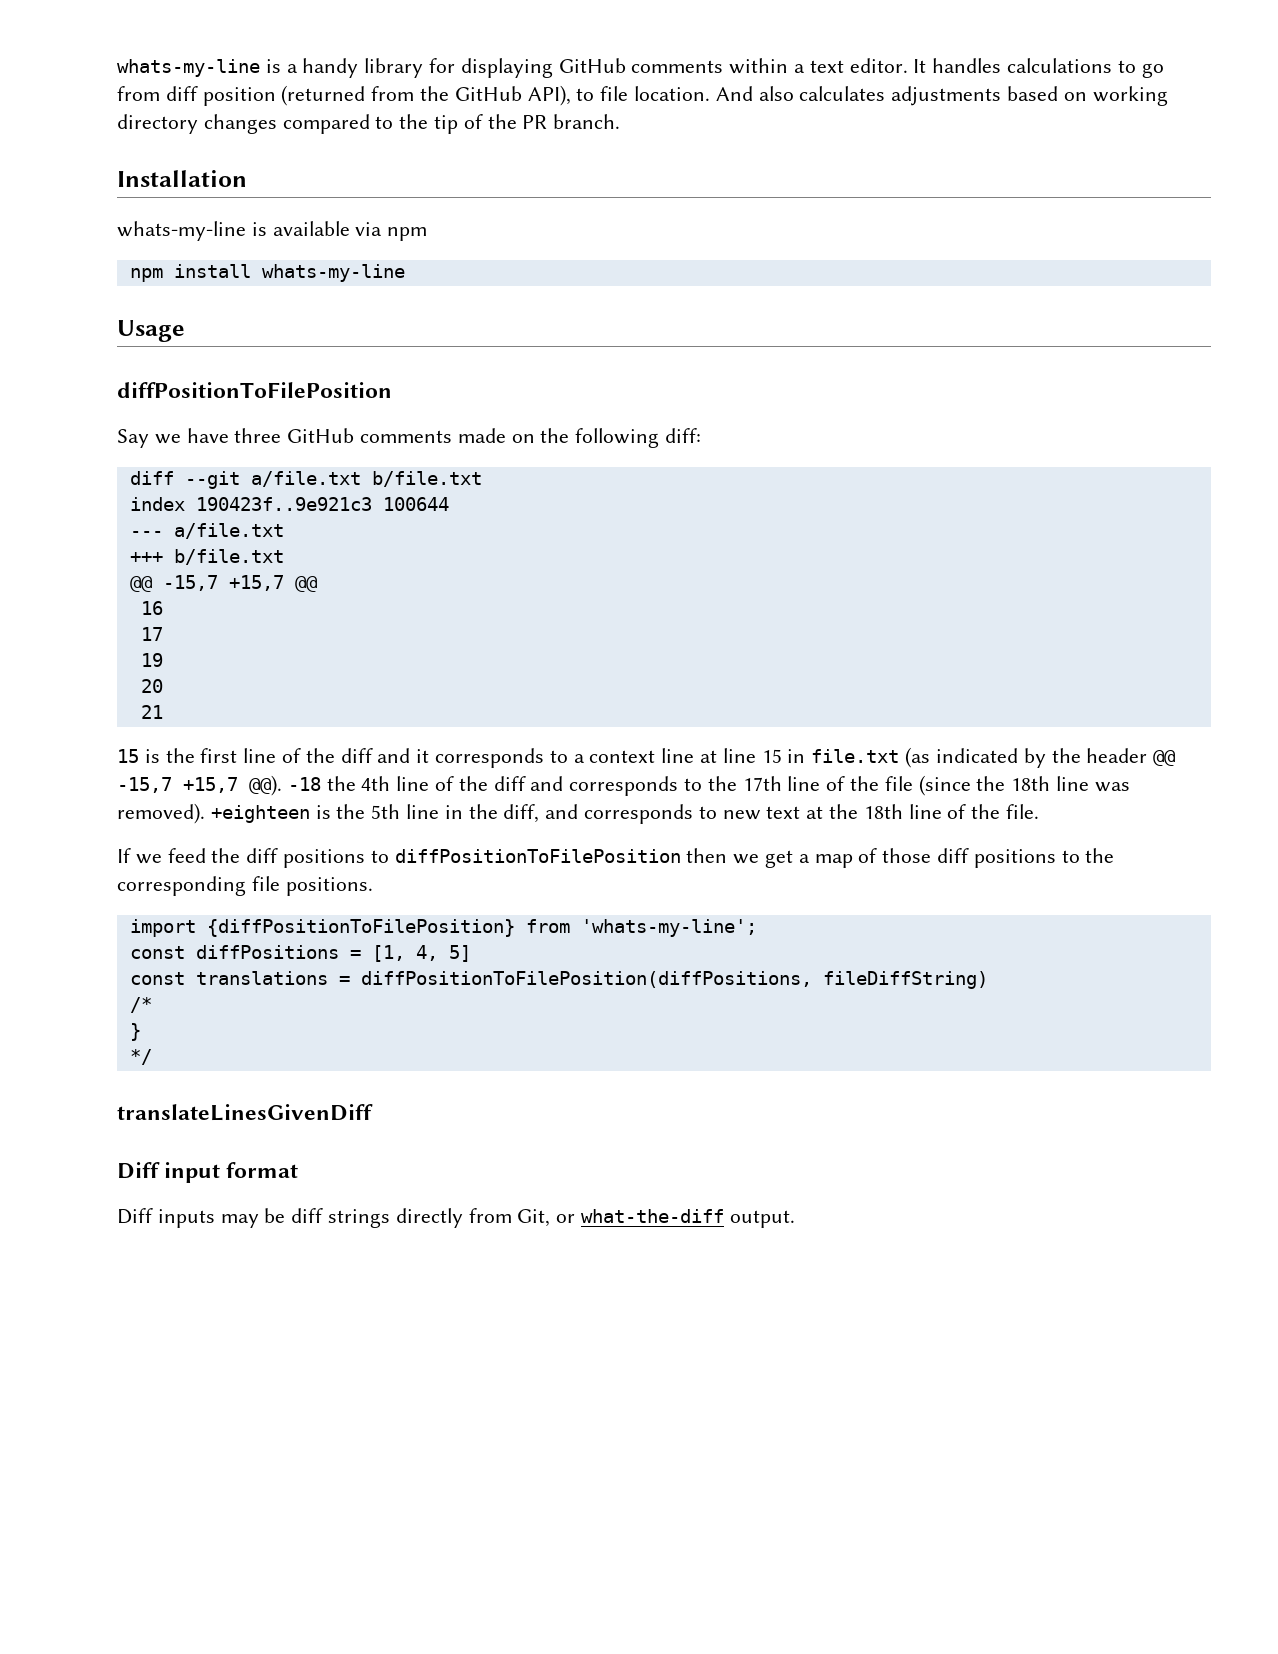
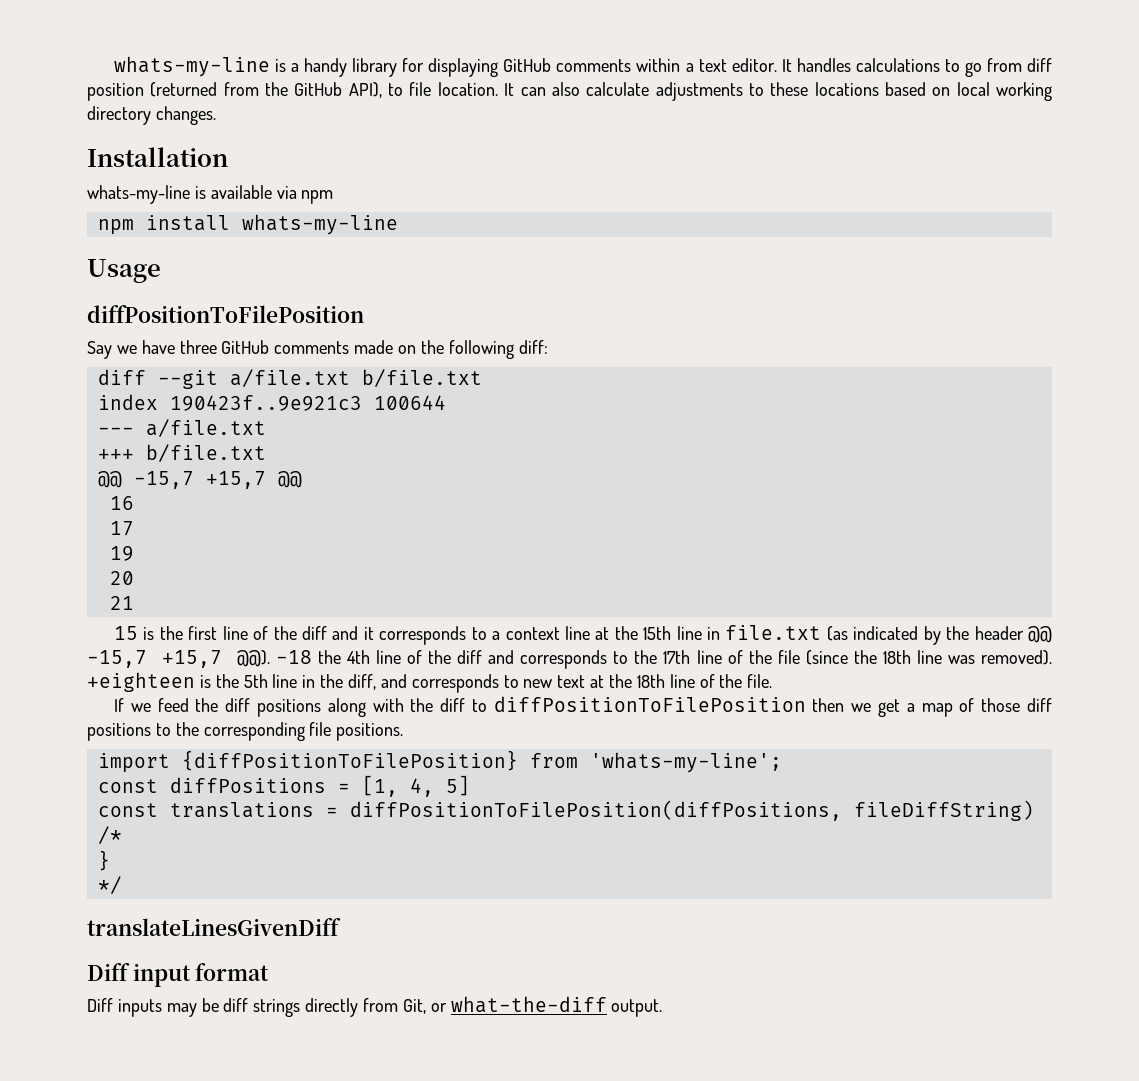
- And also calculates adjustments based on working directory changes compared to the tip of the PR branch.
+ It can also calculate adjustments to these locations based on local working directory changes.
- 15 is the first line of the diff and it corresponds to a context line at line 15 in file.txt (as indicated by the header @@ -15,7 +15,7 @@).
+ 15 is the first line of the diff and it corresponds to a context line at the 15th line in file.txt (as indicated by the header @@ -15,7 +15,7 @@).
- If we feed the diff positions to diffPositionToFilePosition then we get a map of those diff positions to the corresponding file positions.
+ If we feed the diff positions along with the diff to diffPositionToFilePosition then we get a map of those diff positions to the corresponding file positions.

